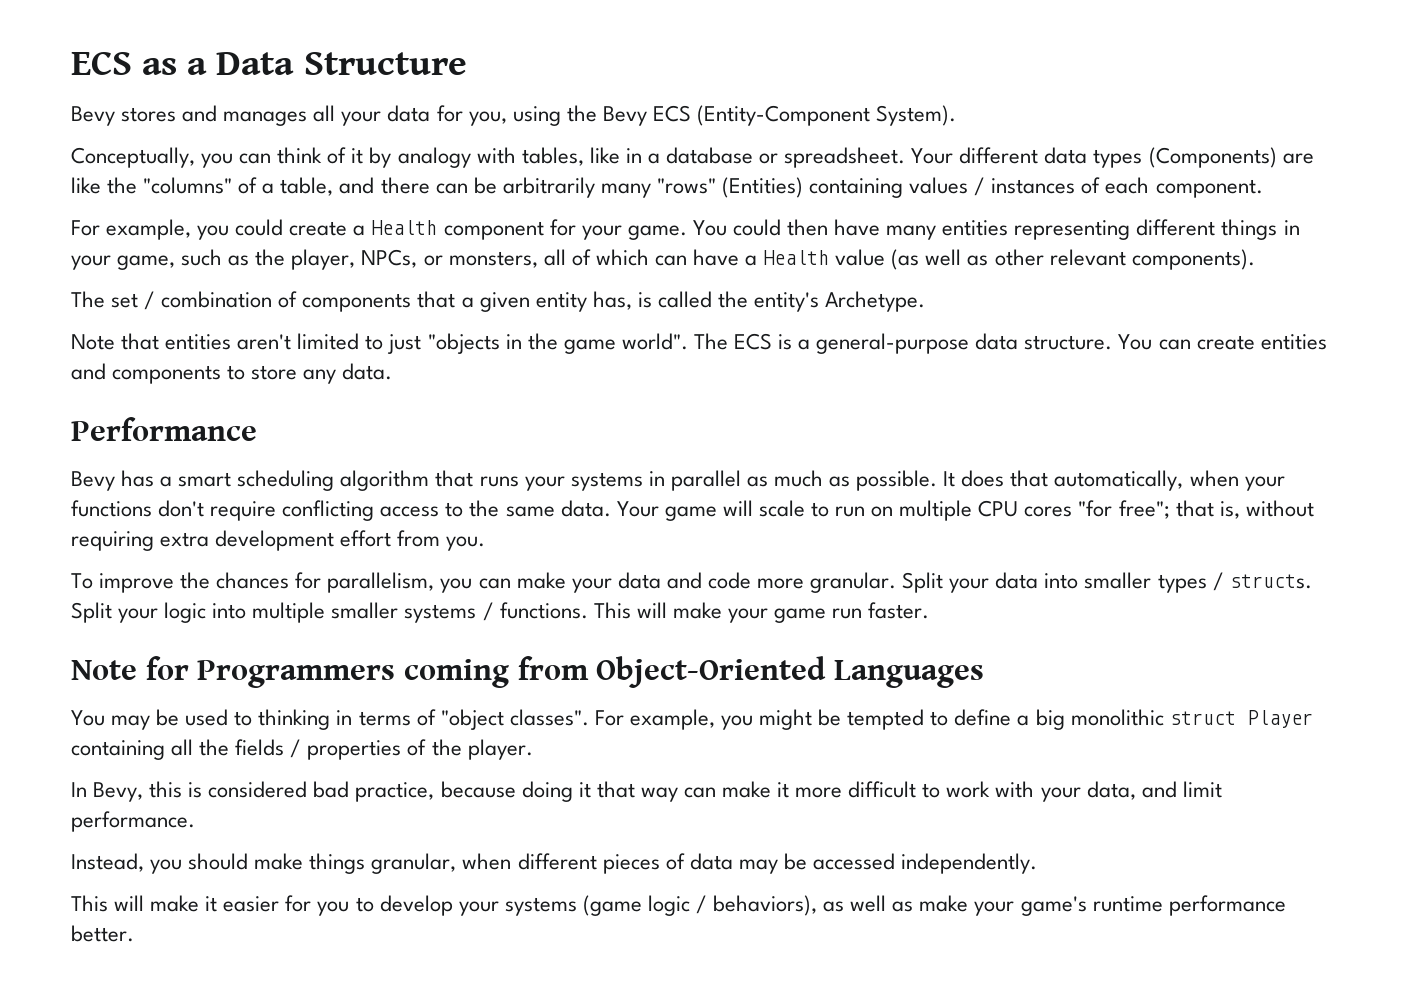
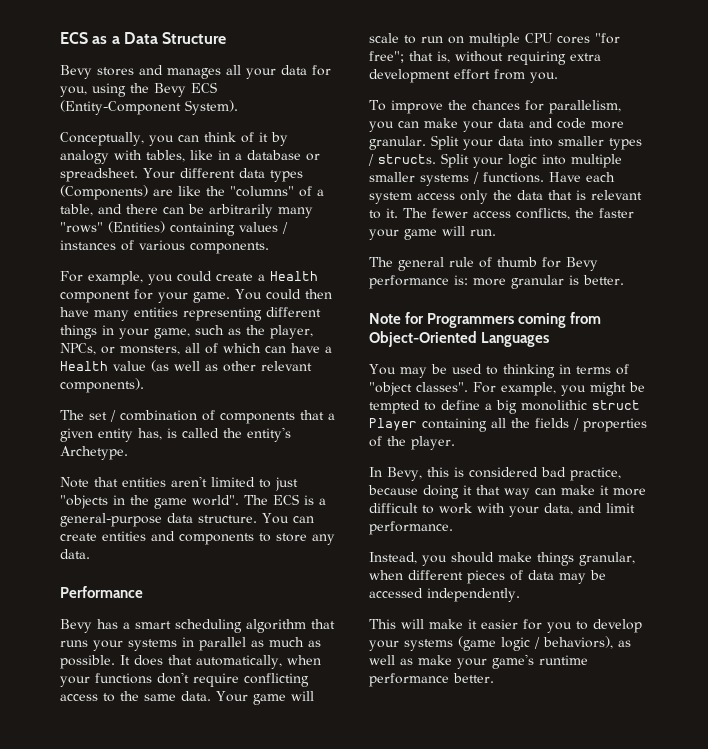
- Your different data types (Components) are like the "columns" of a table, and there can be arbitrarily many "rows" (Entities) containing values / instances of each component.
+ Your different data types (Components) are like the "columns" of a table, and there can be arbitrarily many "rows" (Entities) containing values / instances of various components.
- This will make your game run faster.
+ Have each system access only the data that is relevant to it. The fewer access conflicts, the faster your game will run.
+ The general rule of thumb for Bevy performance is: more granular is better.

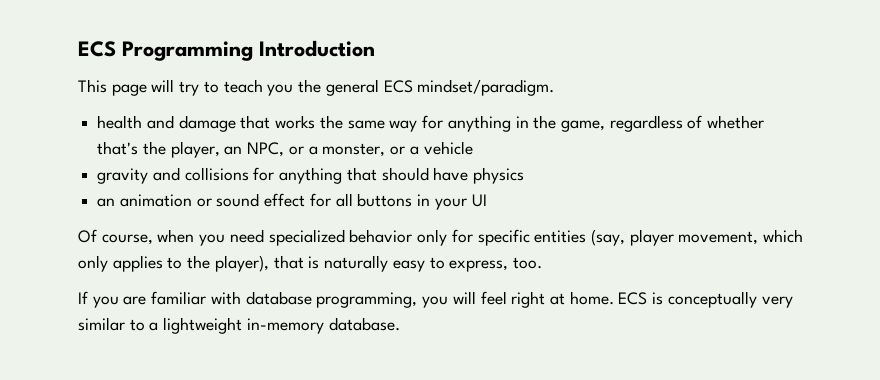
- ECS as a Data Structure
- Bevy stores and manages all your data for you, using the Bevy ECS (Entity-Component System).
- Conceptually, you can think of it by analogy with tables, like in a database or spreadsheet. Your different data types (Components) are like the "columns" of a table, and there can be arbitrarily many "rows" (Entities) containing values / instances of various components.
- For example, you could create a Health component for your game. You could then have many entities representing different things in your game, such as the player, NPCs, or monsters, all of which can have a Health value (as well as other relevant components).
- The set / combination of components that a given entity has, is called the entity's Archetype.
- Note that entities aren't limited to just "objects in the game world". The ECS is a general-purpose data structure. You can create entities and components to store any data.
- Performance
- Bevy has a smart scheduling algorithm that runs your systems in parallel as much as possible. It does that automatically, when your functions don't require conflicting access to the same data. Your game will scale to run on multiple CPU cores "for free"; that is, without requiring extra development effort from you.
- To improve the chances for parallelism, you can make your data and code more granular. Split your data into smaller types / structs. Split your logic into multiple smaller systems / functions. Have each system access only the data that is relevant to it. The fewer access conflicts, the faster your game will run.
- The general rule of thumb for Bevy performance is: more granular is better.
- Note for Programmers coming from Object-Oriented Languages
- You may be used to thinking in terms of "object classes". For example, you might be tempted to define a big monolithic struct Player containing all the fields / properties of the player.
- In Bevy, this is considered bad practice, because doing it that way can make it more difficult to work with your data, and limit performance.
- Instead, you should make things granular, when different pieces of data may be accessed independently.
- This will make it easier for you to develop your systems (game logic / behaviors), as well as make your game's runtime performance better.
+ ECS Programming Introduction
+ This page will try to teach you the general ECS mindset/paradigm.
+ health and damage that works the same way for anything in the game, regardless of whether that's the player, an NPC, or a monster, or a vehicle
+ gravity and collisions for anything that should have physics
+ an animation or sound effect for all buttons in your UI
+ Of course, when you need specialized behavior only for specific entities (say, player movement, which only applies to the player), that is naturally easy to express, too.
+ If you are familiar with database programming, you will feel right at home. ECS is conceptually very similar to a lightweight in-memory database.

